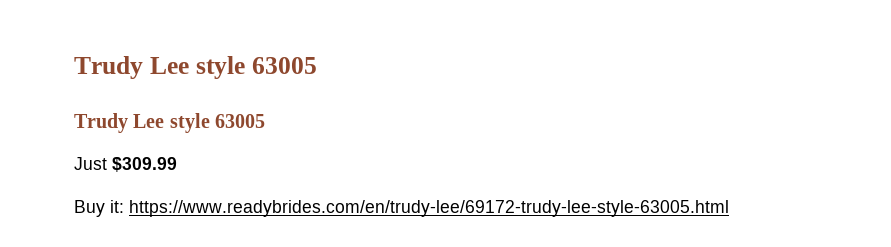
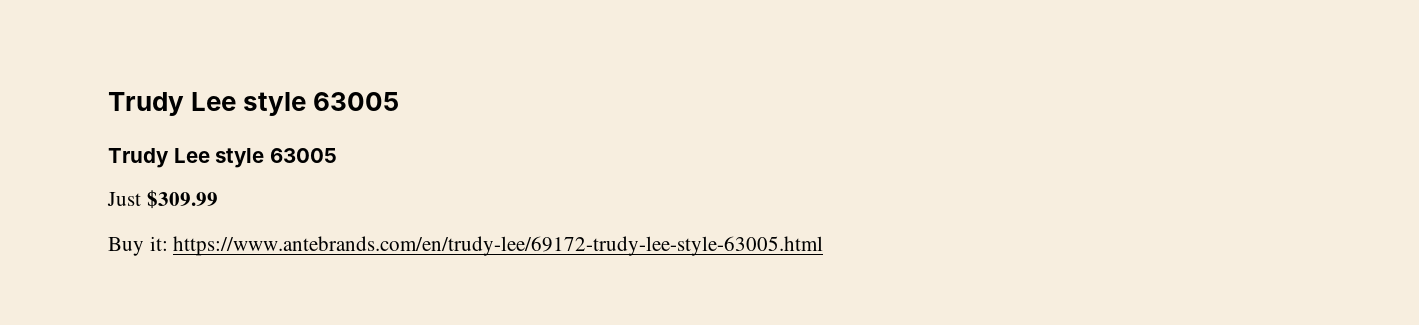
- Buy it: https://www.readybrides.com/en/trudy-lee/69172-trudy-lee-style-63005.html
+ Buy it: https://www.antebrands.com/en/trudy-lee/69172-trudy-lee-style-63005.html

